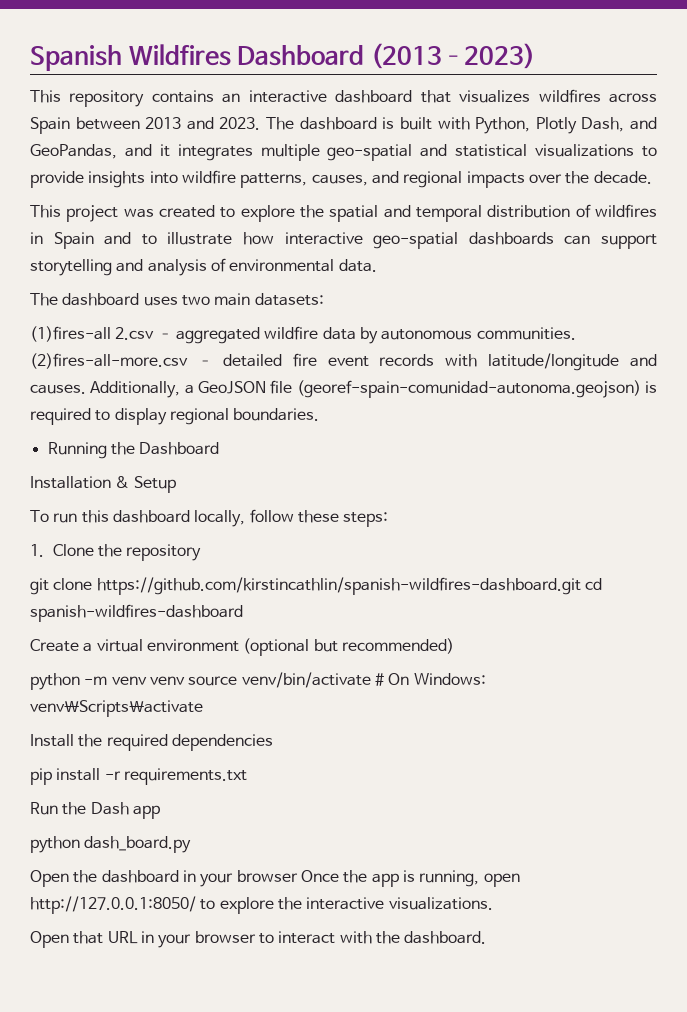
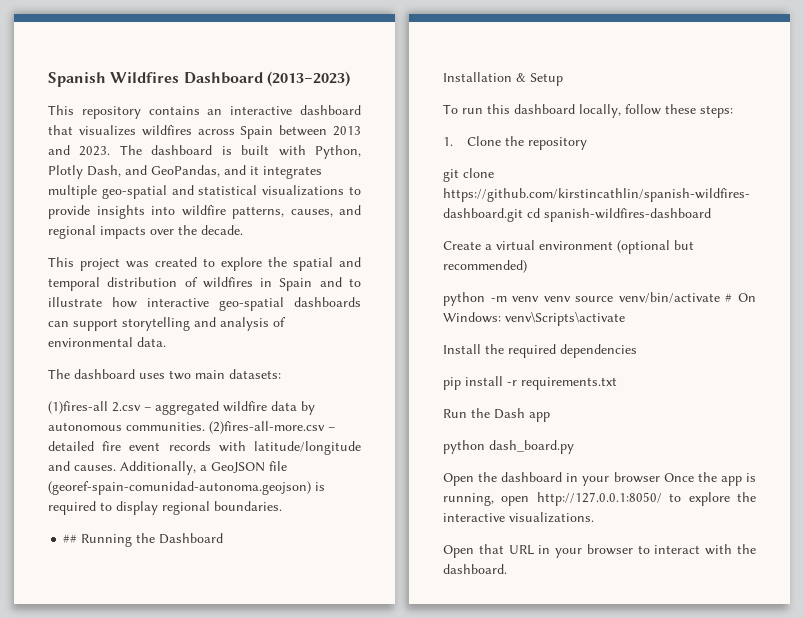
- Running the Dashboard
+ ## Running the Dashboard

